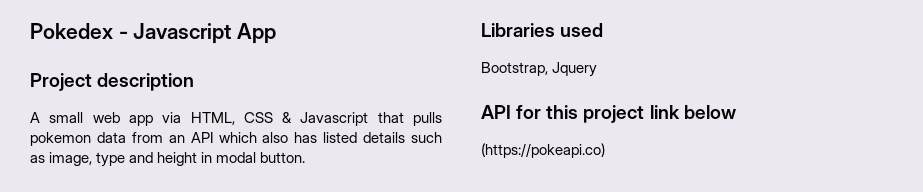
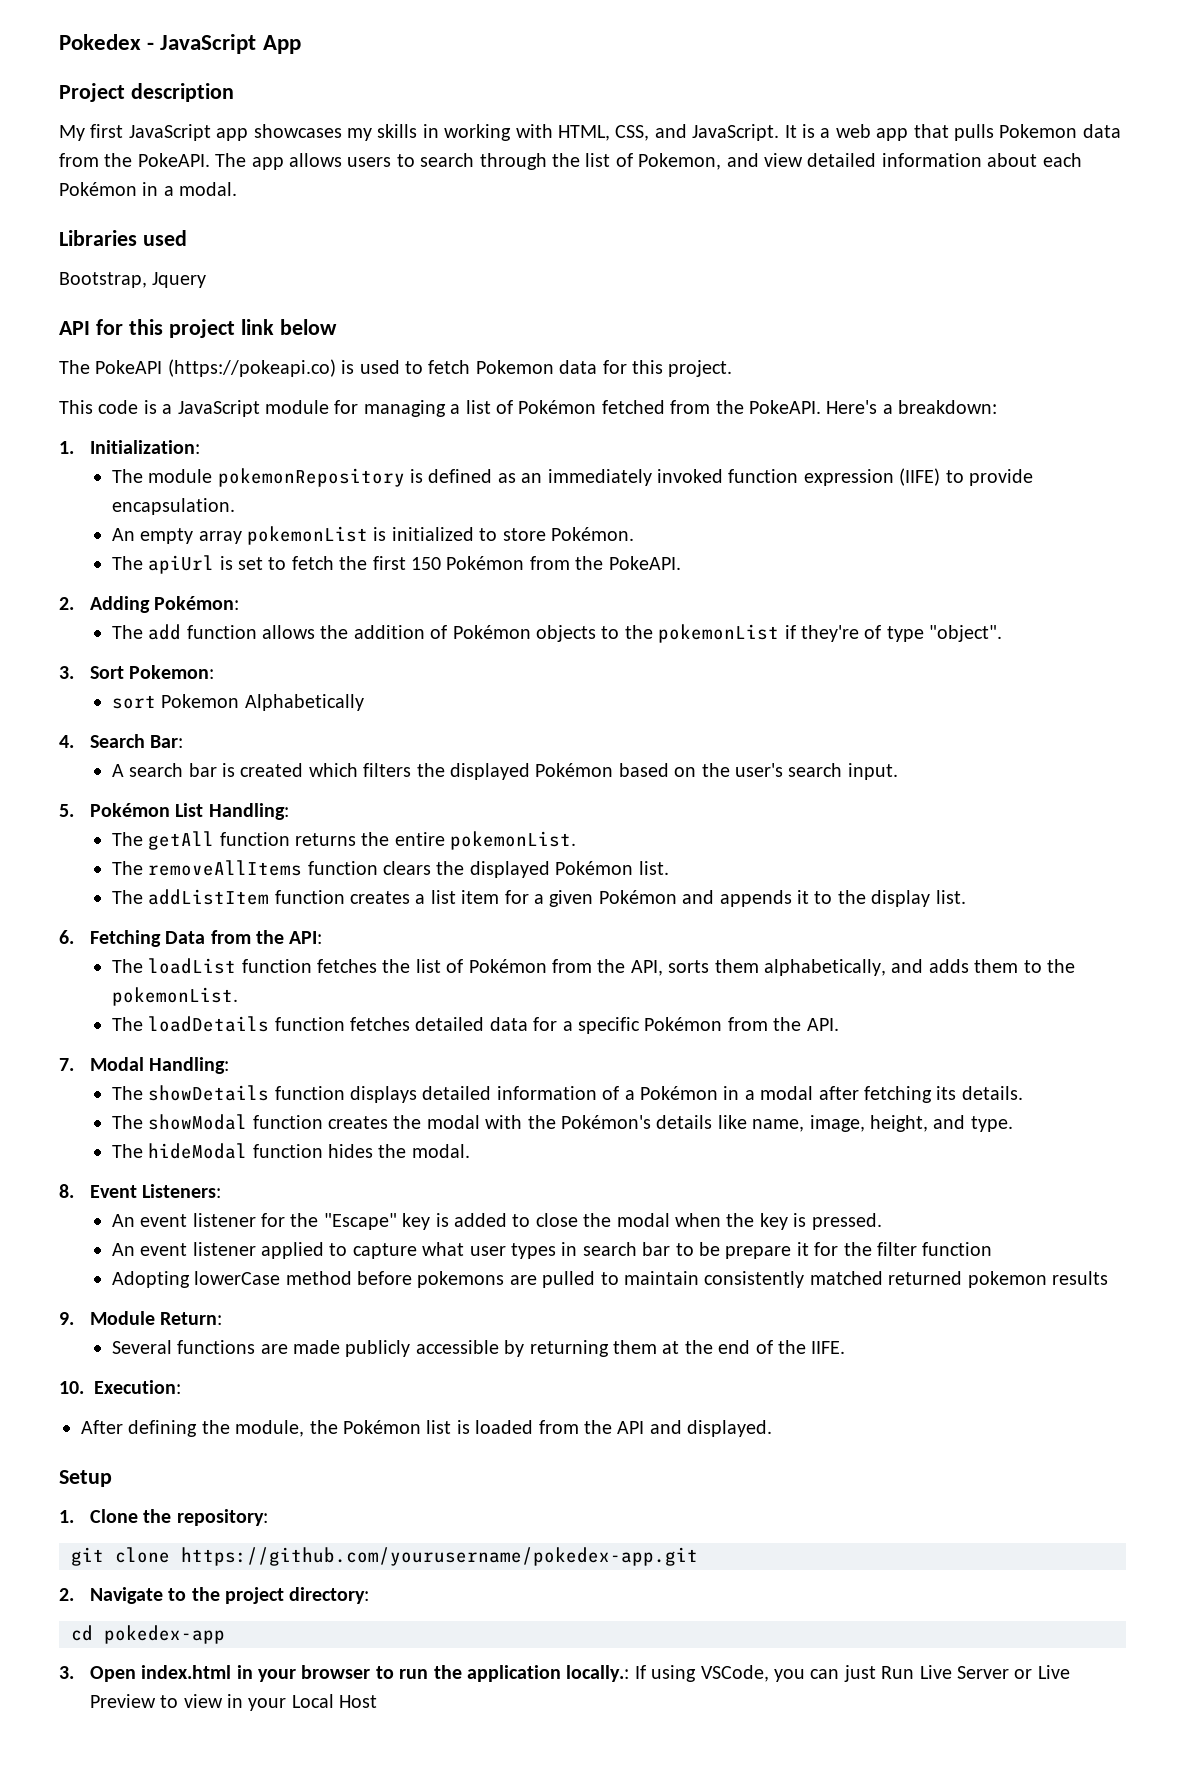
- Pokedex - Javascript App
+ Pokedex - JavaScript App
- A small web app via HTML, CSS & Javascript that pulls pokemon data from an API which also has listed details such as image, type and height in modal button.
+ My first JavaScript app showcases my skills in working with HTML, CSS, and JavaScript. It is a web app that pulls Pokemon data from the PokeAPI. The app allows users to search through the list of Pokemon, and view detailed information about each Pokémon in a modal.
- (https://pokeapi.co)
+ The PokeAPI (https://pokeapi.co) is used to fetch Pokemon data for this project.
+ This code is a JavaScript module for managing a list of Pokémon fetched from the PokeAPI. Here's a breakdown:
+ 1. Initialization:
+ The module pokemonRepository is defined as an immediately invoked function expression (IIFE) to provide encapsulation.
+ An empty array pokemonList is initialized to store Pokémon.
+ The apiUrl is set to fetch the first 150 Pokémon from the PokeAPI.
+ 2. Adding Pokémon:
+ The add function allows the addition of Pokémon objects to the pokemonList if they're of type "object".
+ 3. Sort Pokemon:
+ sort Pokemon Alphabetically
+ 4. Search Bar:
+ A search bar is created which filters the displayed Pokémon based on the user's search input.
+ 5. Pokémon List Handling:
+ The getAll function returns the entire pokemonList.
+ The removeAllItems function clears the displayed Pokémon list.
+ The addListItem function creates a list item for a given Pokémon and appends it to the display list.
+ 6. Fetching Data from the API:
+ The loadList function fetches the list of Pokémon from the API, sorts them alphabetically, and adds them to the pokemonList.
+ The loadDetails function fetches detailed data for a specific Pokémon from the API.
+ 7. Modal Handling:
+ The showDetails function displays detailed information of a Pokémon in a modal after fetching its details.
+ The showModal function creates the modal with the Pokémon's details like name, image, height, and type.
+ The hideModal function hides the modal.
+ 8. Event Listeners:
+ An event listener for the "Escape" key is added to close the modal when the key is pressed.
+ An event listener applied to capture what user types in search bar to be prepare it for the filter function
+ Adopting lowerCase method before pokemons are pulled to maintain consistently matched returned pokemon results
+ 9. Module Return:
+ Several functions are made publicly accessible by returning them at the end of the IIFE.
+ 10. Execution:
+ After defining the module, the Pokémon list is loaded from the API and displayed.
+ Setup
+ 1. Clone the repository:
+ git clone https://github.com/yourusername/pokedex-app.git
+ 2. Navigate to the project directory:
+ cd pokedex-app
+ 3. Open index.html in your browser to run the application locally.: If using VSCode, you can just Run Live Server or Live Preview to view in your Local Host

